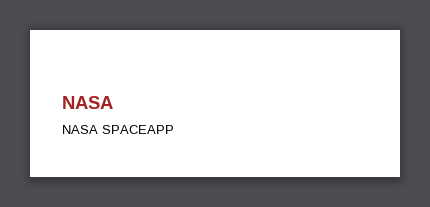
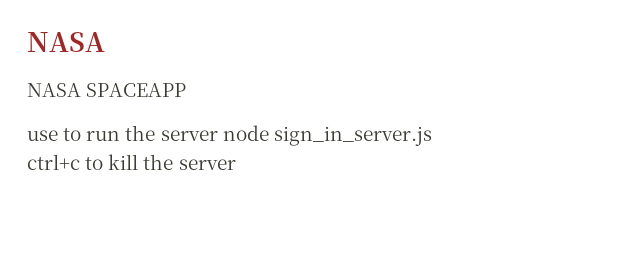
+ use to run the server node sign_in_server.js
+ ctrl+c to kill the server

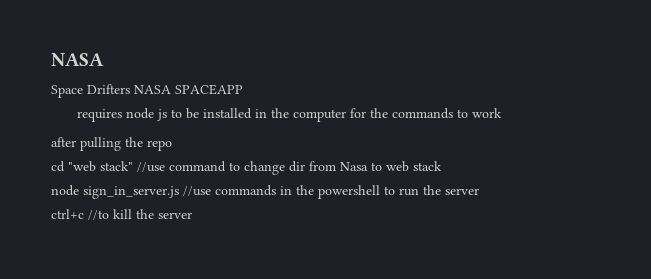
- NASA SPACEAPP
+ Space Drifters NASA SPACEAPP
- use to run the server node sign_in_server.js
+ requires node js to be installed in the computer for the commands to work
+ after pulling the repo
+ cd "web stack" //use command to change dir from Nasa to web stack
+ node sign_in_server.js //use commands in the powershell to run the server
- ctrl+c to kill the server
+ ctrl+c //to kill the server

